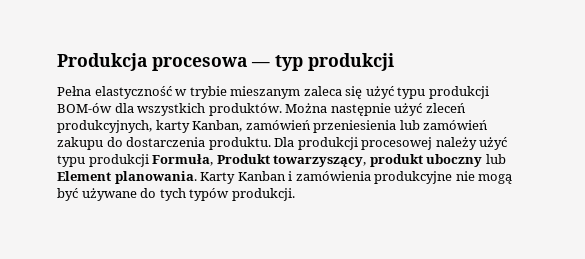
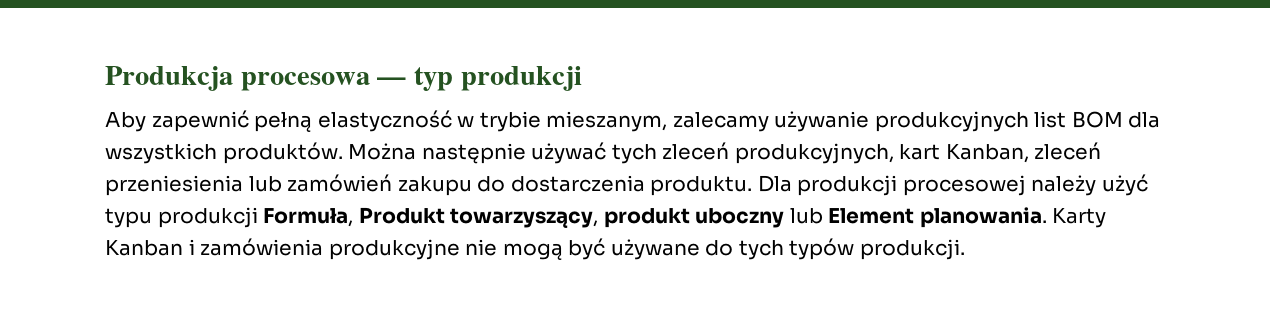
- Pełna elastyczność w trybie mieszanym zaleca się użyć typu produkcji BOM-ów dla wszystkich produktów.
+ Aby zapewnić pełną elastyczność w trybie mieszanym, zalecamy używanie produkcyjnych list BOM dla wszystkich produktów.
- Można następnie użyć zleceń produkcyjnych, karty Kanban, zamówień przeniesienia lub zamówień zakupu do dostarczenia produktu.
+ Można następnie używać tych zleceń produkcyjnych, kart Kanban, zleceń przeniesienia lub zamówień zakupu do dostarczenia produktu.

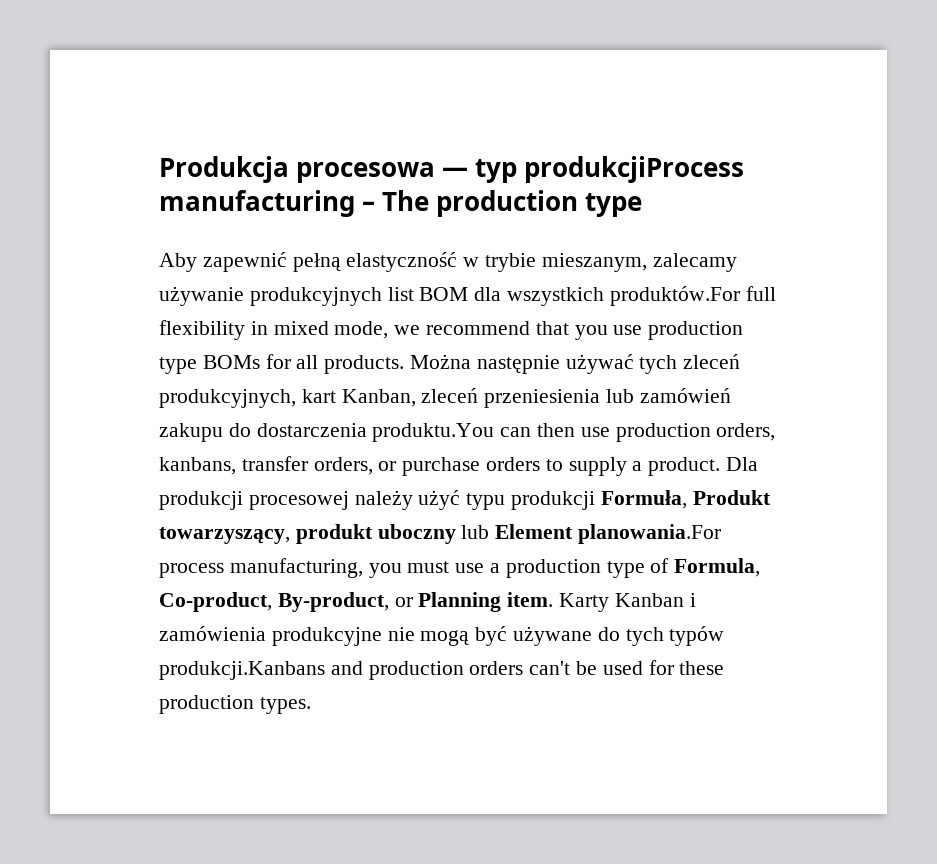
- Produkcja procesowa — typ produkcji
+ Produkcja procesowa — typ produkcjiProcess manufacturing – The production type
- Aby zapewnić pełną elastyczność w trybie mieszanym, zalecamy używanie produkcyjnych list BOM dla wszystkich produktów.
+ Aby zapewnić pełną elastyczność w trybie mieszanym, zalecamy używanie produkcyjnych list BOM dla wszystkich produktów.For full flexibility in mixed mode, we recommend that you use production type BOMs for all products.
- Można następnie używać tych zleceń produkcyjnych, kart Kanban, zleceń przeniesienia lub zamówień zakupu do dostarczenia produktu.
+ Można następnie używać tych zleceń produkcyjnych, kart Kanban, zleceń przeniesienia lub zamówień zakupu do dostarczenia produktu.You can then use production orders, kanbans, transfer orders, or purchase orders to supply a product.
- Dla produkcji procesowej należy użyć typu produkcji Formuła, Produkt towarzyszący, produkt uboczny lub Element planowania.
+ Dla produkcji procesowej należy użyć typu produkcji Formuła, Produkt towarzyszący, produkt uboczny lub Element planowania.For process manufacturing, you must use a production type of Formula, Co-product, By-product, or Planning item.
- Karty Kanban i zamówienia produkcyjne nie mogą być używane do tych typów produkcji.
+ Karty Kanban i zamówienia produkcyjne nie mogą być używane do tych typów produkcji.Kanbans and production orders can't be used for these production types.

